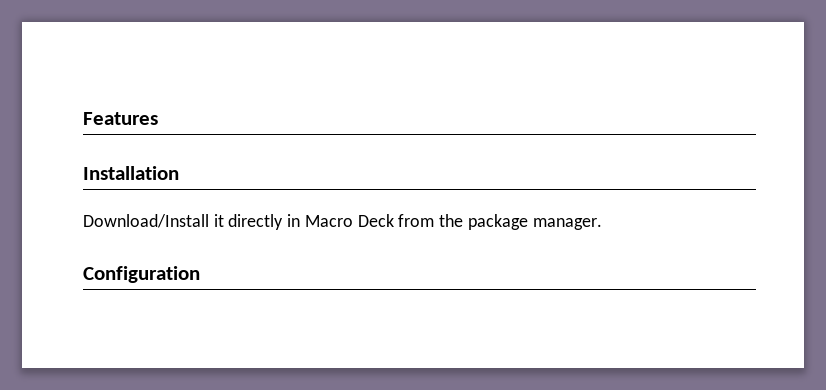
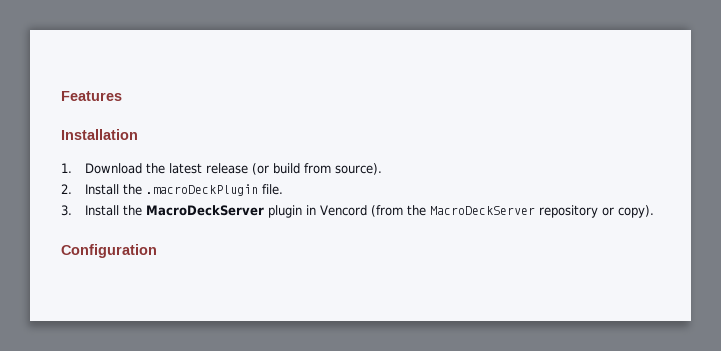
- Download/Install it directly in Macro Deck from the package manager.
+ 1. Download the latest release (or build from source).
+ 2. Install the .macroDeckPlugin file.
+ 3. Install the MacroDeckServer plugin in Vencord (from the MacroDeckServer repository or copy).

